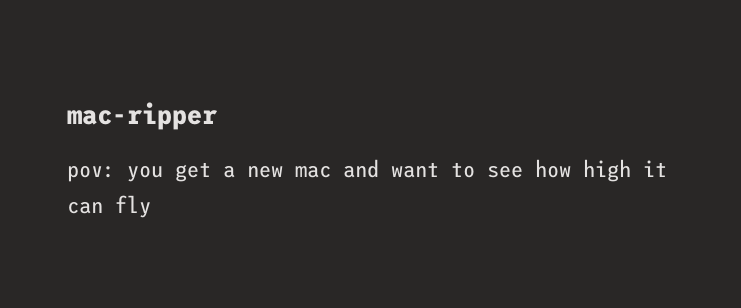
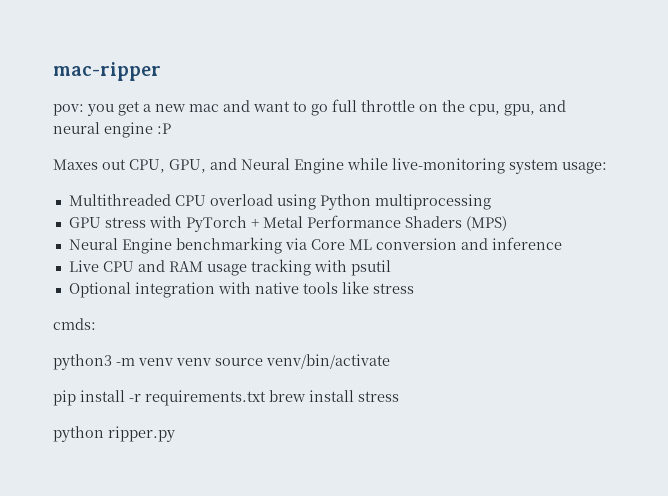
- pov: you get a new mac and want to see how high it can fly
+ pov: you get a new mac and want to go full throttle on the cpu, gpu, and neural engine :P
+ Maxes out CPU, GPU, and Neural Engine while live-monitoring system usage:
+ Multithreaded CPU overload using Python multiprocessing
+ GPU stress with PyTorch + Metal Performance Shaders (MPS)
+ Neural Engine benchmarking via Core ML conversion and inference
+ Live CPU and RAM usage tracking with psutil
+ Optional integration with native tools like stress
+ cmds:
+ python3 -m venv venv source venv/bin/activate
+ pip install -r requirements.txt brew install stress
+ python ripper.py

